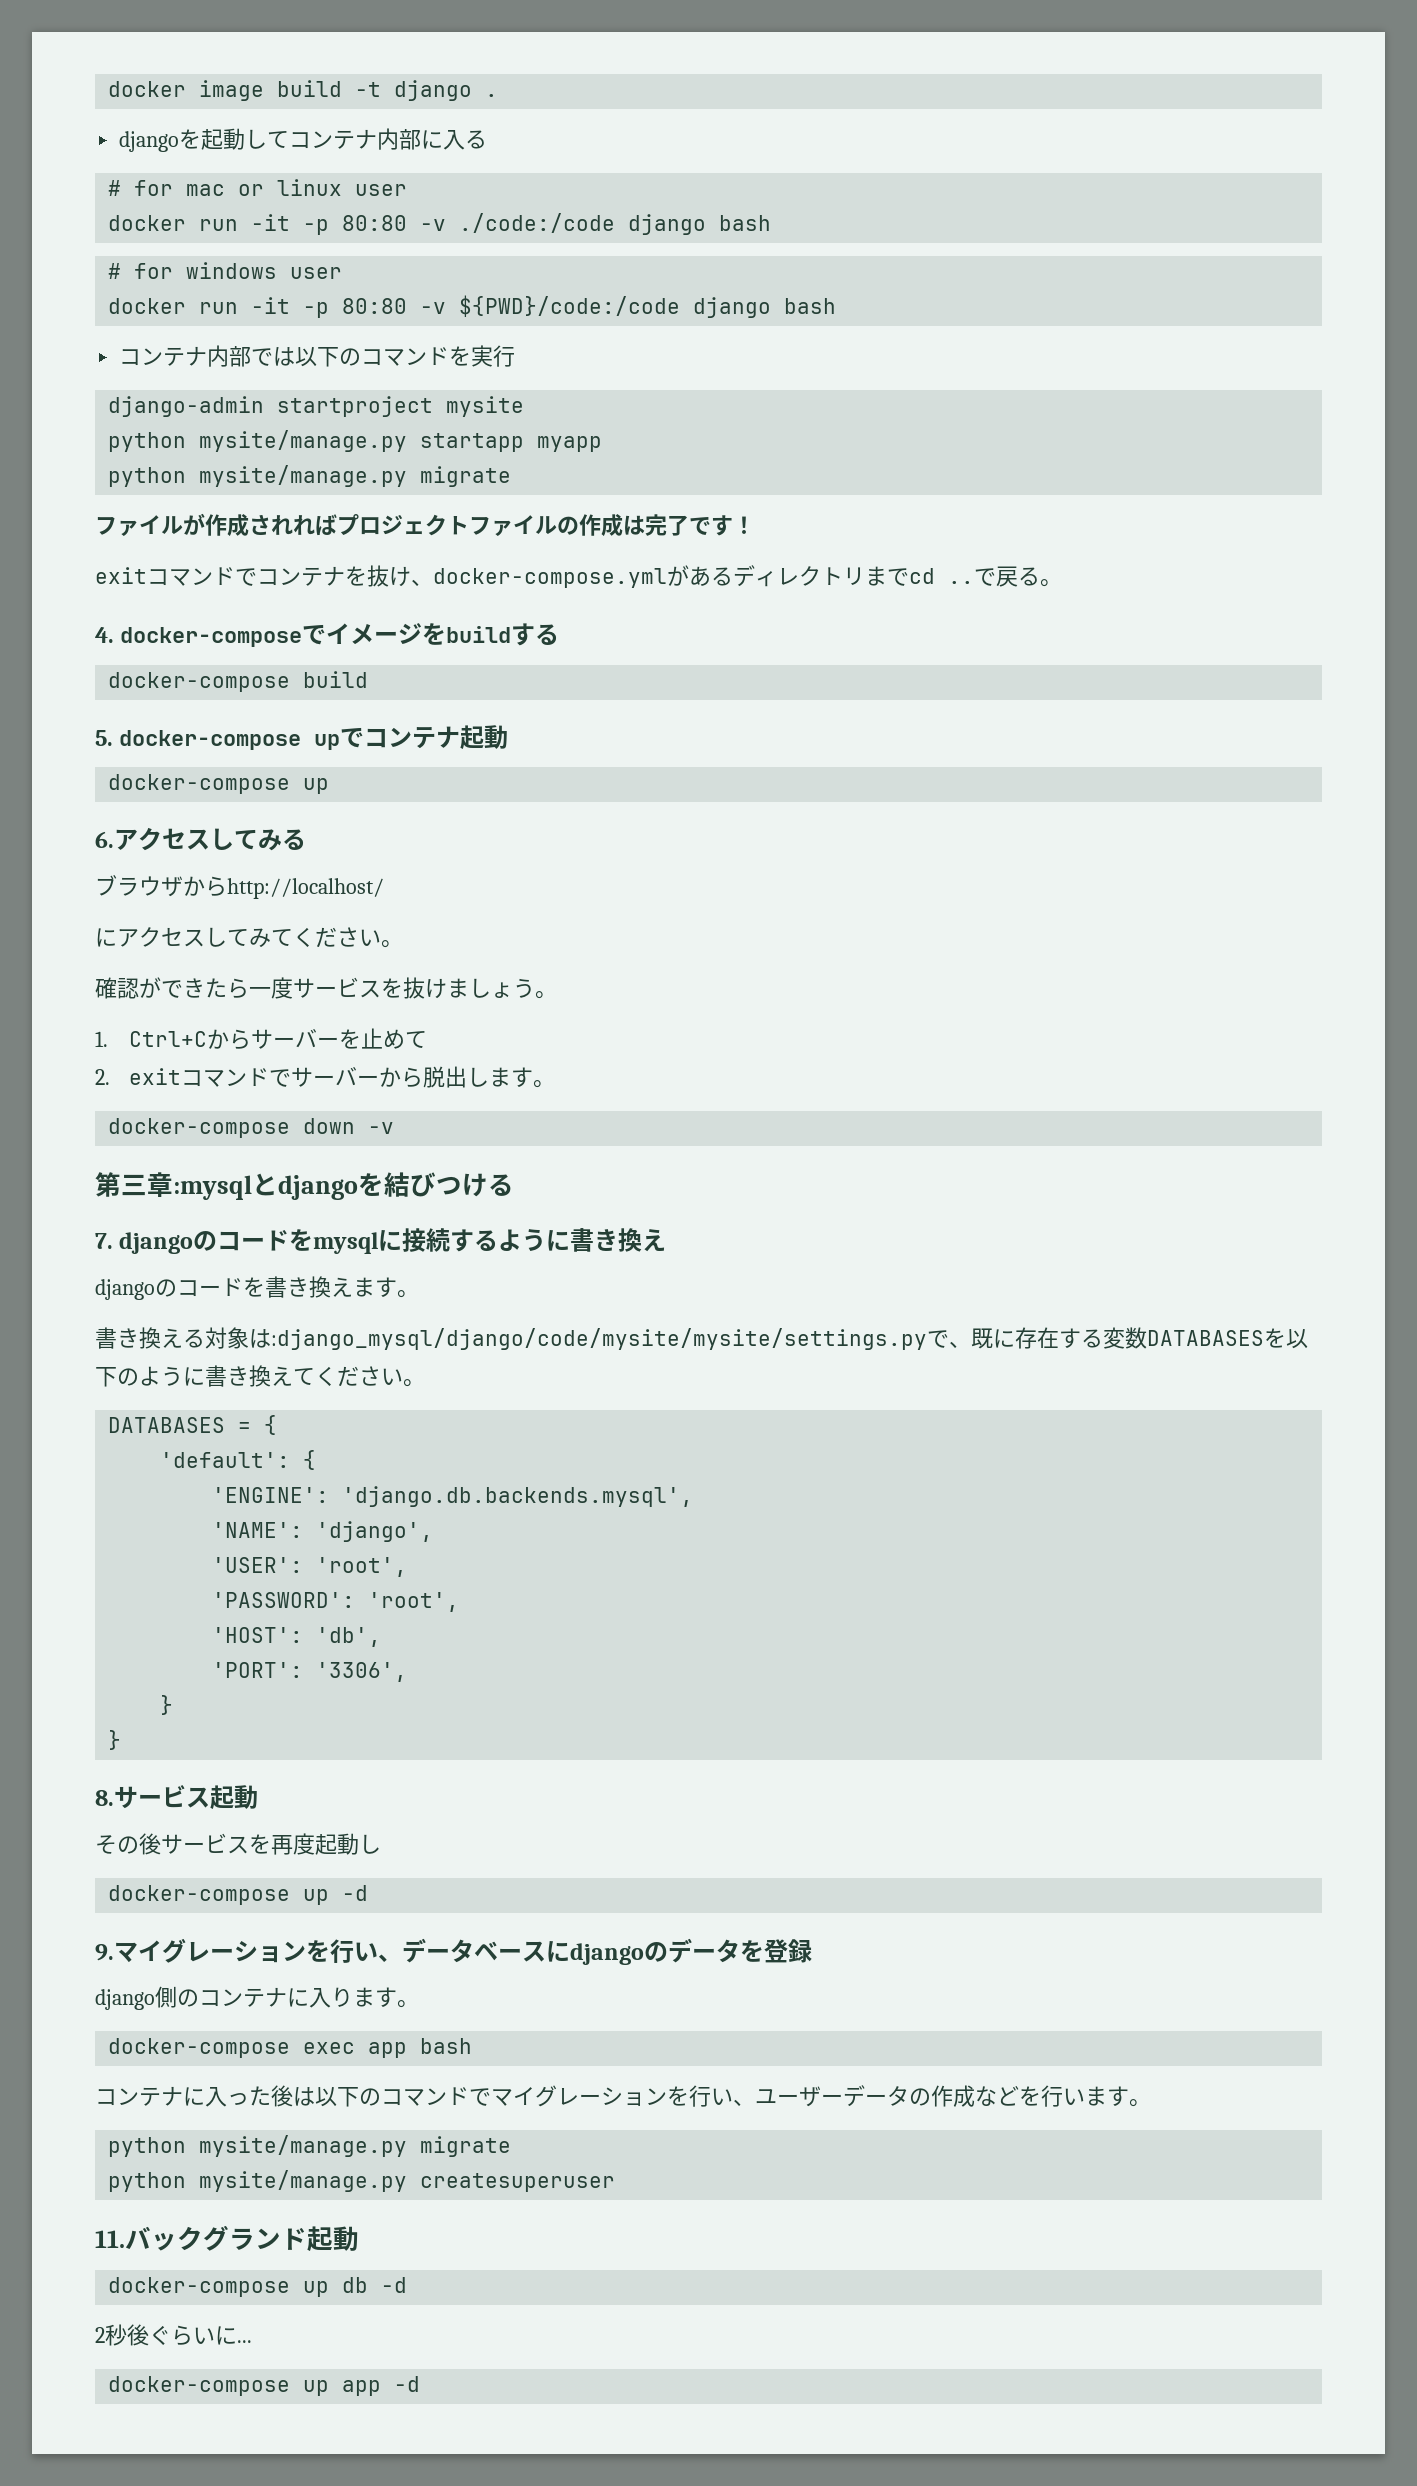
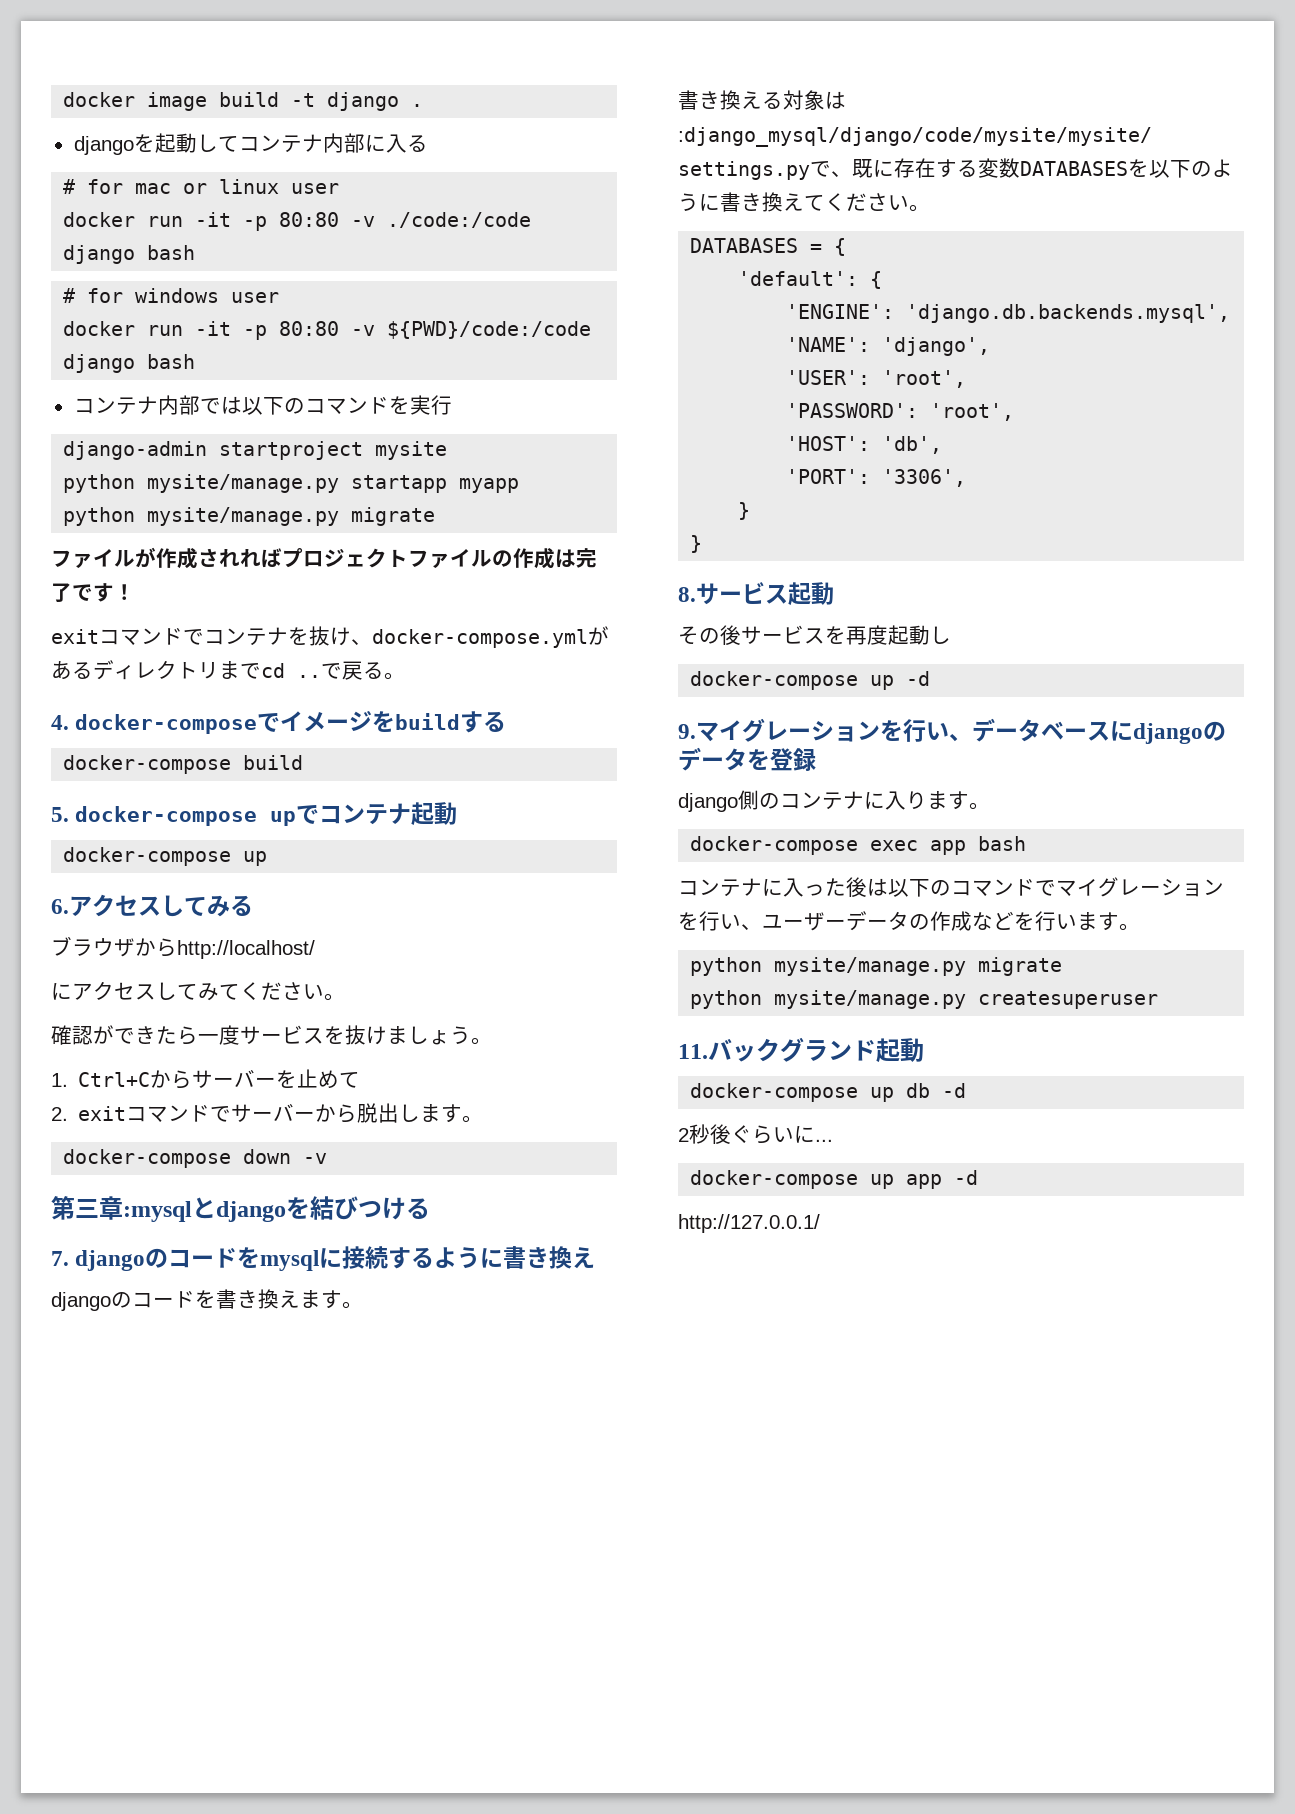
+ http://127.0.0.1/

